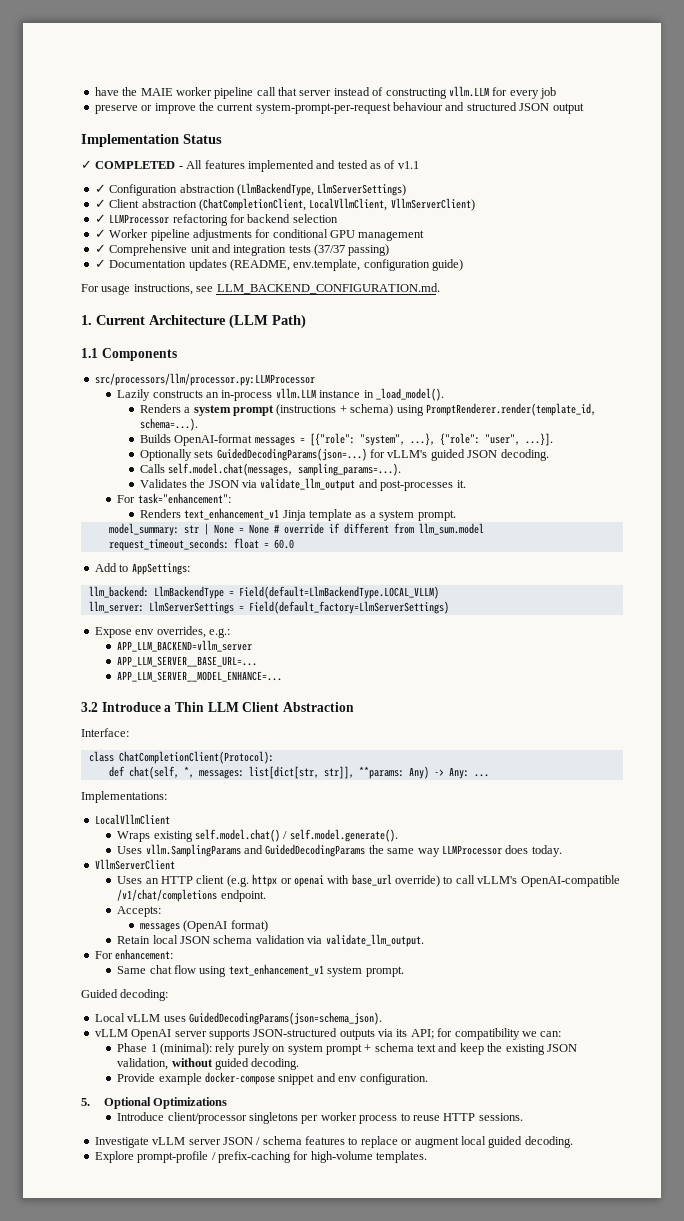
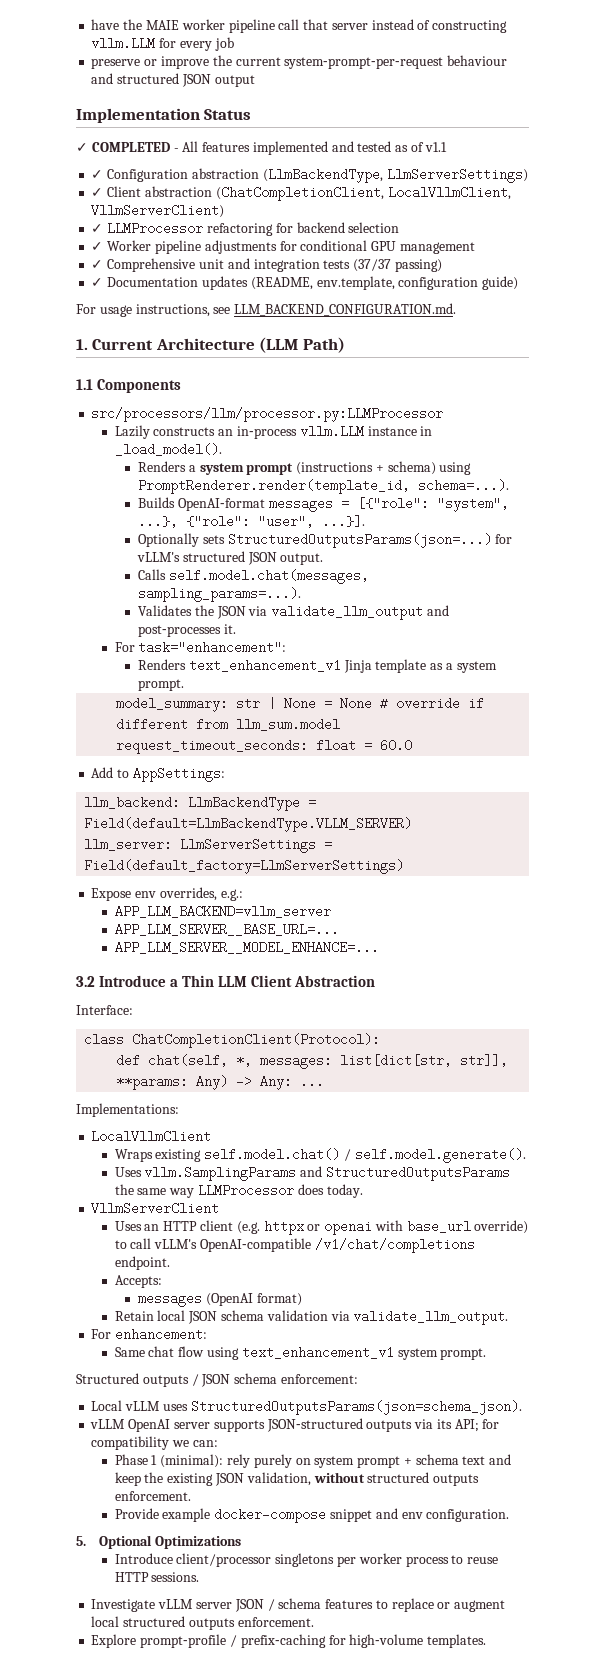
- Optionally sets GuidedDecodingParams(json=...) for vLLM's guided JSON decoding.
+ Optionally sets StructuredOutputsParams(json=...) for vLLM's structured JSON output.
- llm_backend: LlmBackendType = Field(default=LlmBackendType.LOCAL_VLLM)
+ llm_backend: LlmBackendType = Field(default=LlmBackendType.VLLM_SERVER)
- Uses vllm.SamplingParams and GuidedDecodingParams the same way LLMProcessor does today.
+ Uses vllm.SamplingParams and StructuredOutputsParams the same way LLMProcessor does today.
- Guided decoding:
+ Structured outputs / JSON schema enforcement:
- Local vLLM uses GuidedDecodingParams(json=schema_json).
+ Local vLLM uses StructuredOutputsParams(json=schema_json).
- Phase 1 (minimal): rely purely on system prompt + schema text and keep the existing JSON validation, without guided decoding.
+ Phase 1 (minimal): rely purely on system prompt + schema text and keep the existing JSON validation, without structured outputs enforcement.
- Investigate vLLM server JSON / schema features to replace or augment local guided decoding.
+ Investigate vLLM server JSON / schema features to replace or augment local structured outputs enforcement.

